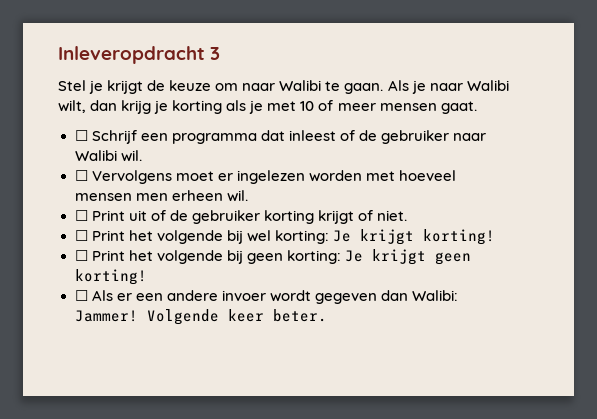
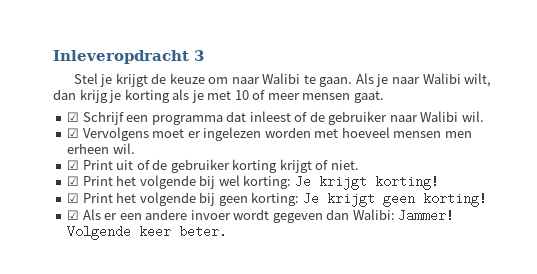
- ☐ Schrijf een programma dat inleest of de gebruiker naar Walibi wil.
+ ☑ Schrijf een programma dat inleest of de gebruiker naar Walibi wil.
- ☐ Vervolgens moet er ingelezen worden met hoeveel mensen men erheen wil.
+ ☑ Vervolgens moet er ingelezen worden met hoeveel mensen men erheen wil.
- ☐ Print uit of de gebruiker korting krijgt of niet.
+ ☑ Print uit of de gebruiker korting krijgt of niet.
- ☐ Print het volgende bij wel korting: Je krijgt korting!
+ ☑ Print het volgende bij wel korting: Je krijgt korting!
- ☐ Print het volgende bij geen korting: Je krijgt geen korting!
+ ☑ Print het volgende bij geen korting: Je krijgt geen korting!
- ☐ Als er een andere invoer wordt gegeven dan Walibi: Jammer!
+ ☑ Als er een andere invoer wordt gegeven dan Walibi: Jammer!

